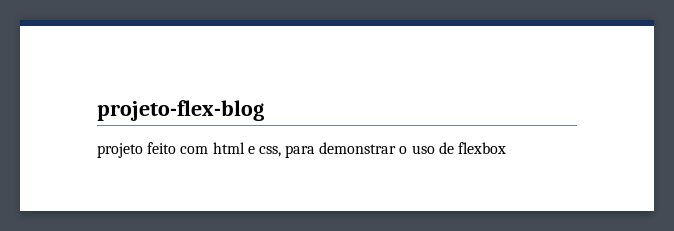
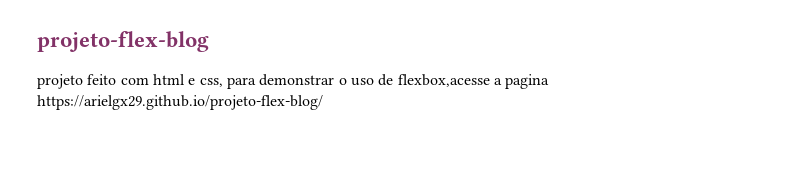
- projeto feito com html e css, para demonstrar o uso de flexbox
+ projeto feito com html e css, para demonstrar o uso de flexbox,acesse a pagina https://arielgx29.github.io/projeto-flex-blog/

